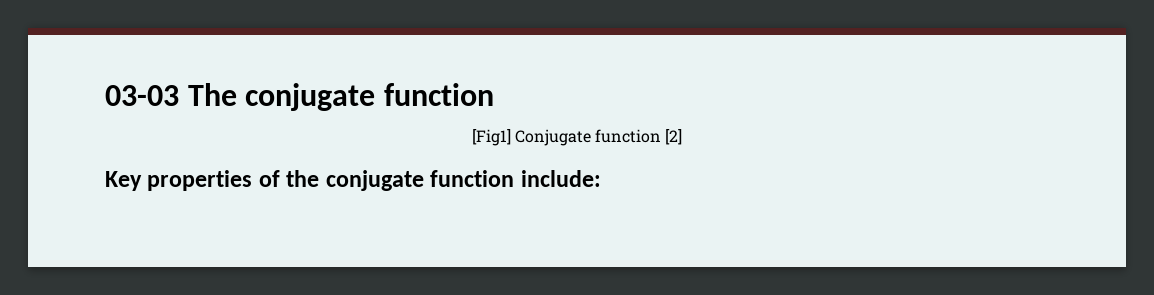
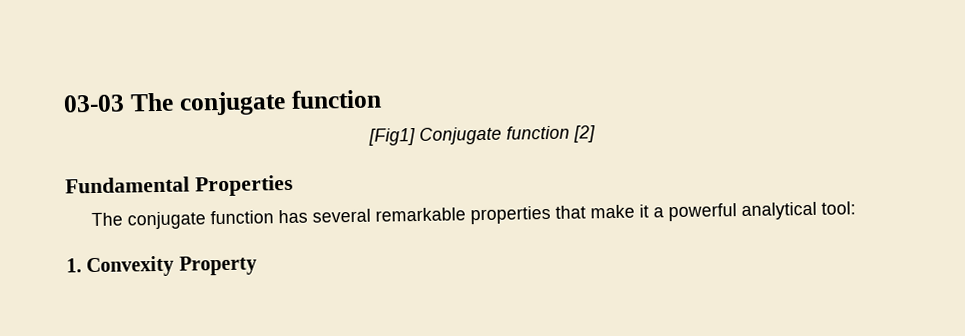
- Key properties of the conjugate function include:
+ Fundamental Properties
+ The conjugate function has several remarkable properties that make it a powerful analytical tool:
+ 1. Convexity Property

